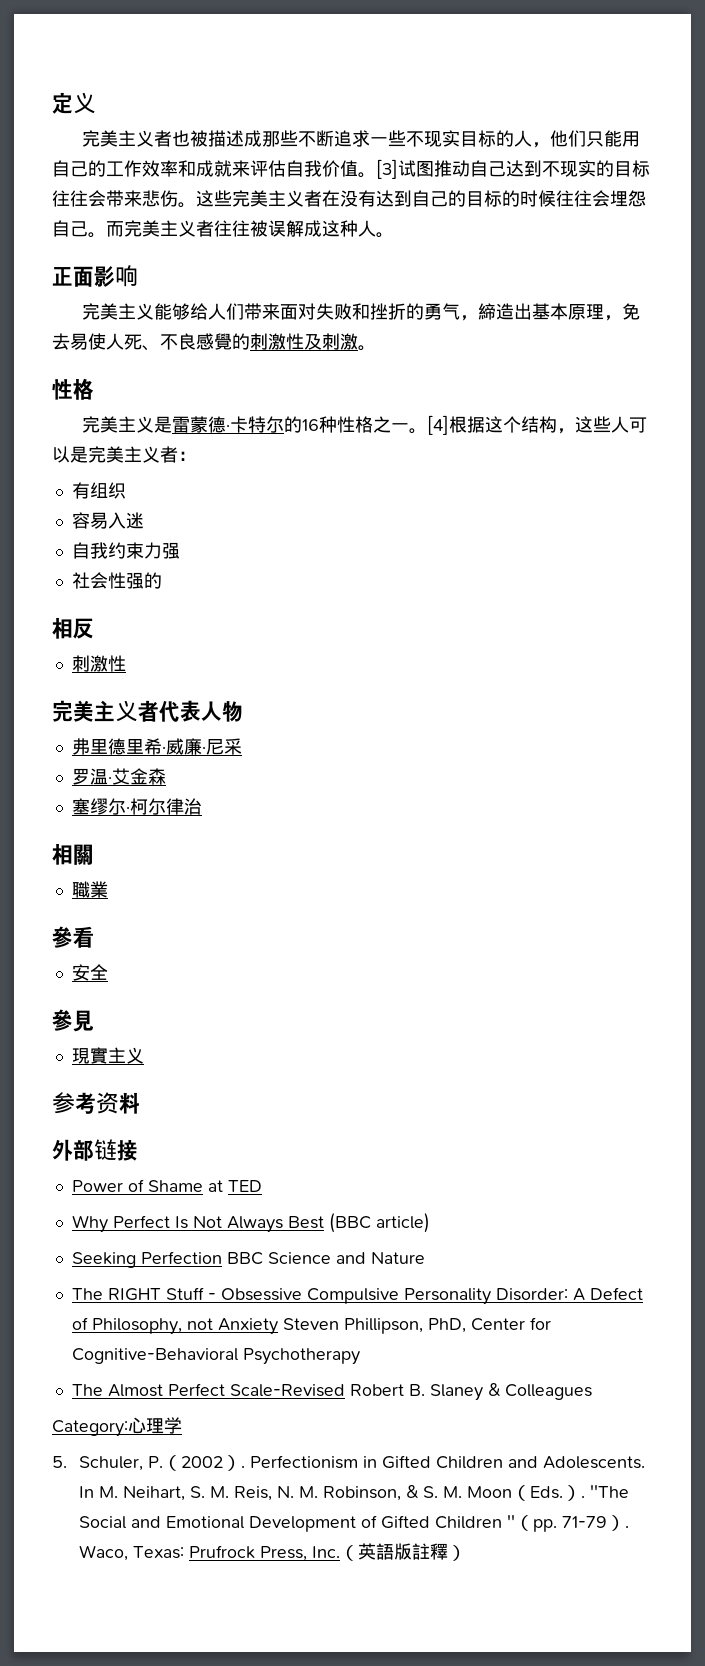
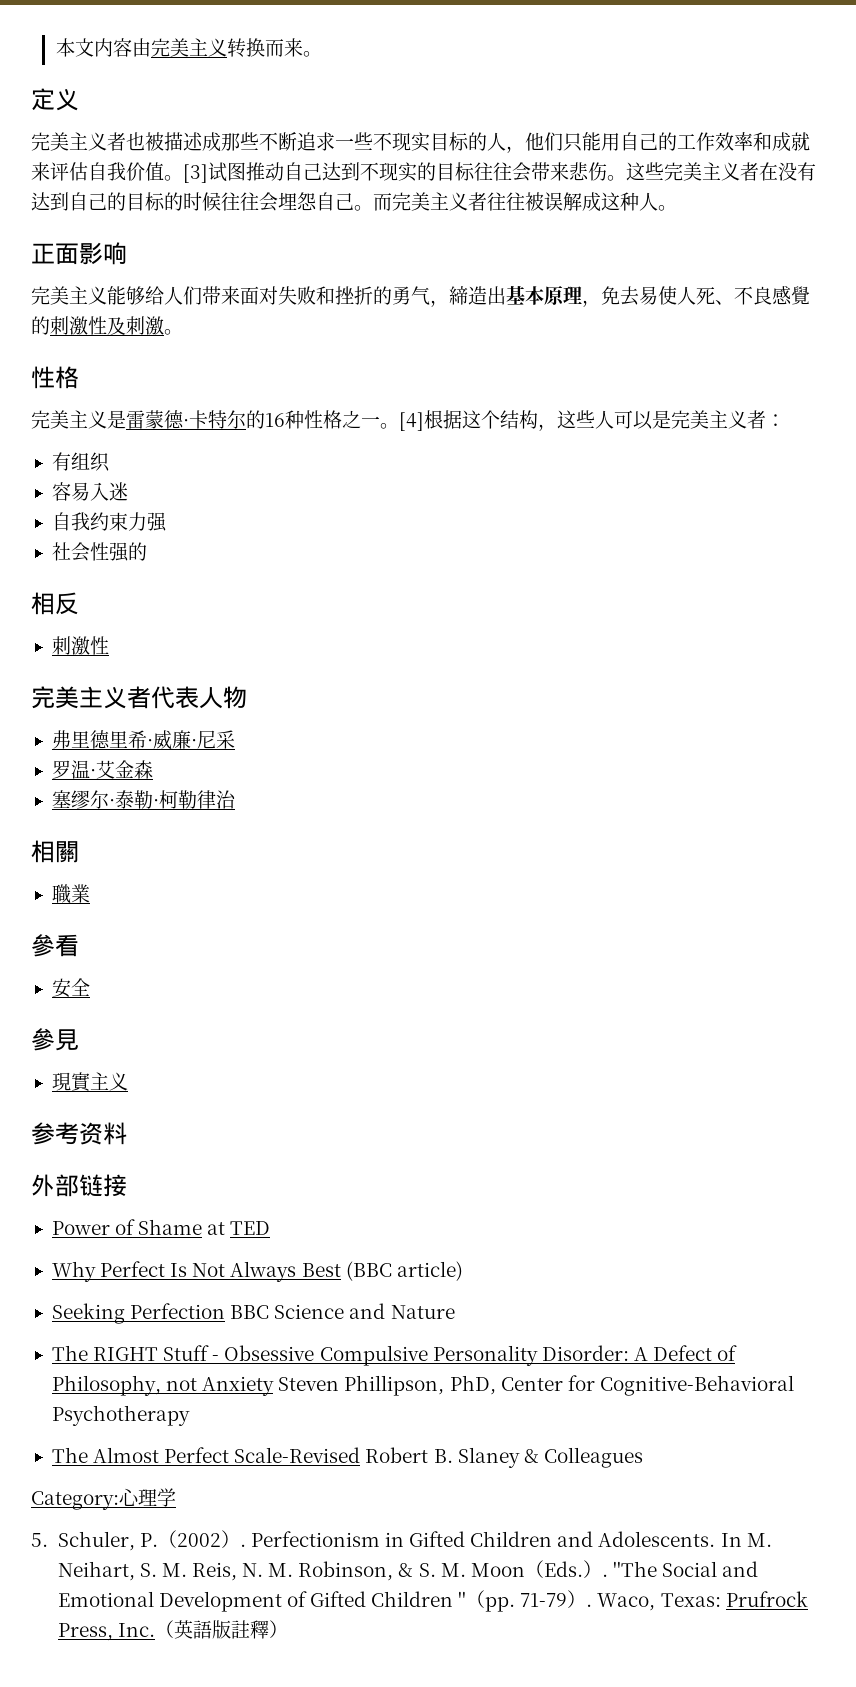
+ 本文内容由完美主义转换而来。
- 塞缪尔·柯尔律治
+ 塞缪尔·泰勒·柯勒律治

